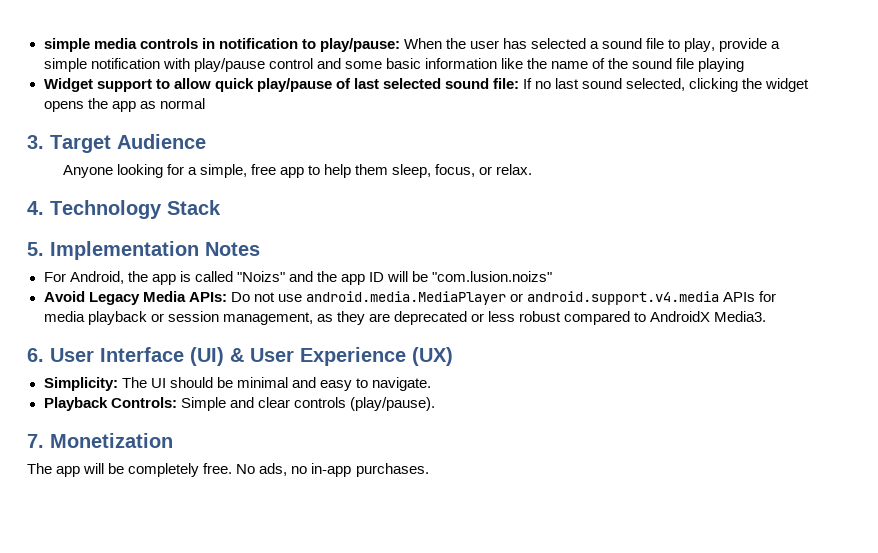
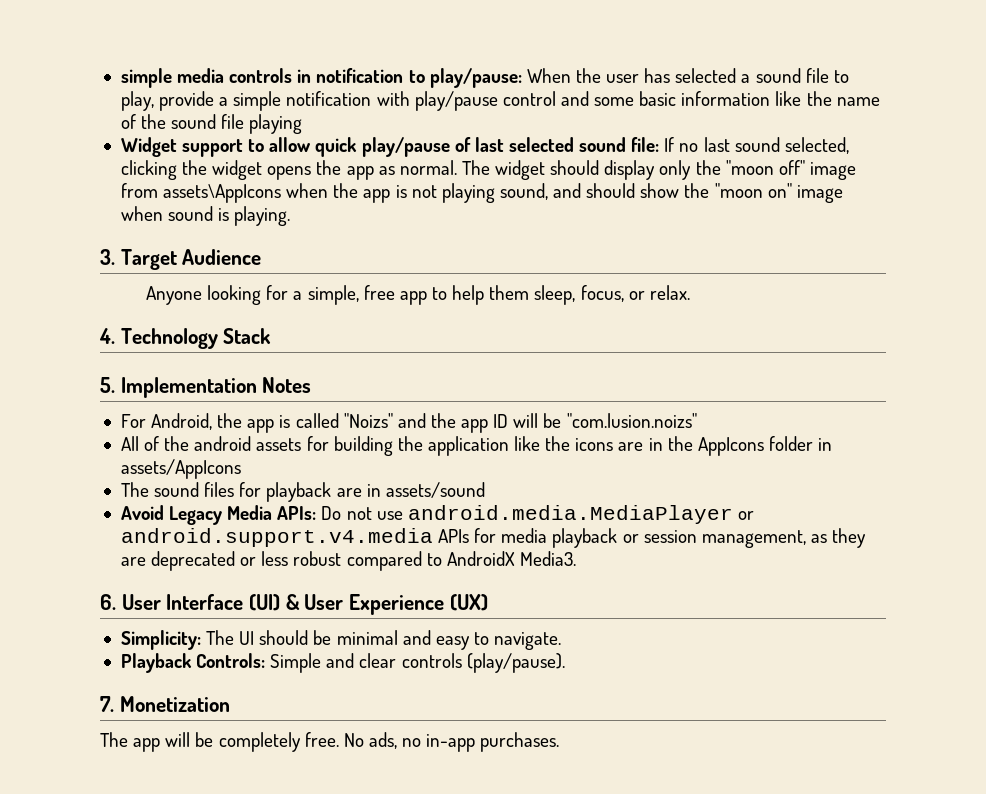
- Widget support to allow quick play/pause of last selected sound file: If no last sound selected, clicking the widget opens the app as normal
+ Widget support to allow quick play/pause of last selected sound file: If no last sound selected, clicking the widget opens the app as normal. The widget should display only the "moon off" image from assets\AppIcons when the app is not playing sound, and should show the "moon on" image when sound is playing.
+ All of the android assets for building the application like the icons are in the AppIcons folder in assets/AppIcons
+ The sound files for playback are in assets/sound

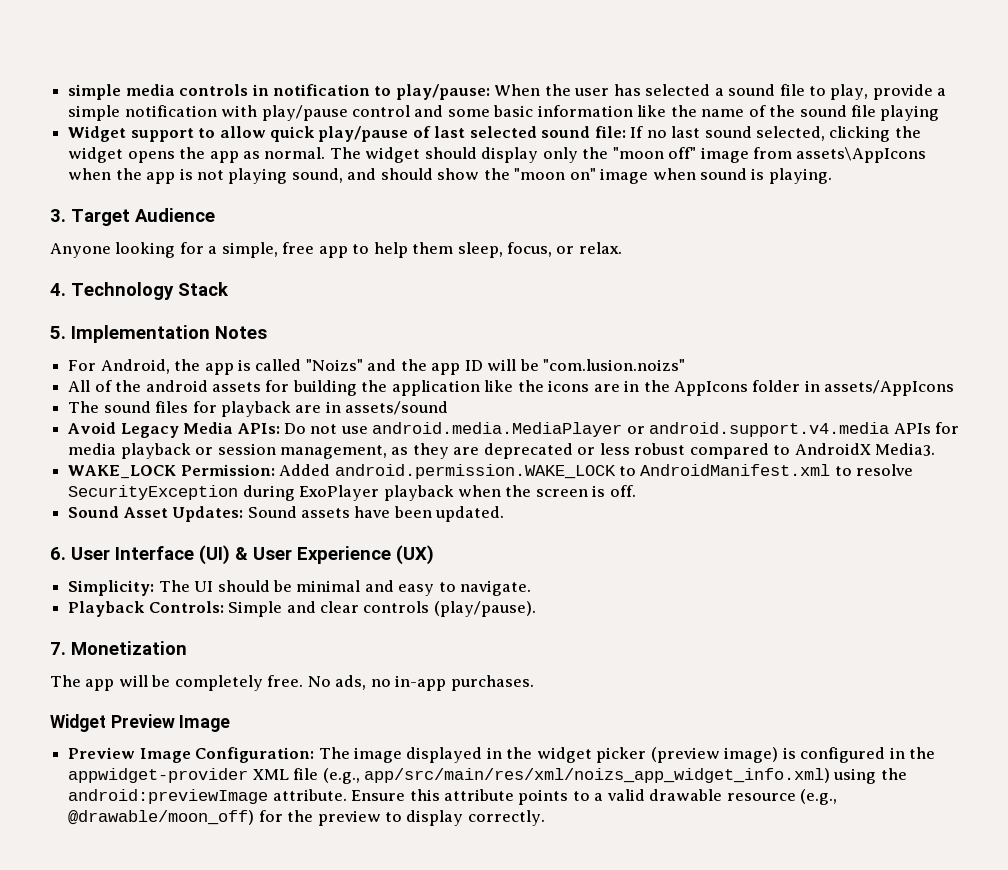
+ WAKE_LOCK Permission: Added android.permission.WAKE_LOCK to AndroidManifest.xml to resolve SecurityException during ExoPlayer playback when the screen is off.
+ Sound Asset Updates: Sound assets have been updated.
+ Widget Preview Image
+ Preview Image Configuration: The image displayed in the widget picker (preview image) is configured in the appwidget-provider XML file (e.g., app/src/main/res/xml/noizs_app_widget_info.xml) using the android:previewImage attribute. Ensure this attribute points to a valid drawable resource (e.g., @drawable/moon_off) for the preview to display correctly.

